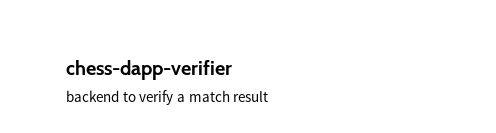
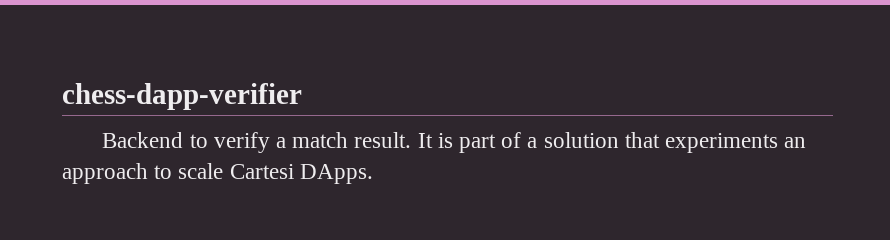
- backend to verify a match result
+ Backend to verify a match result. It is part of a solution that experiments an approach to scale Cartesi DApps.

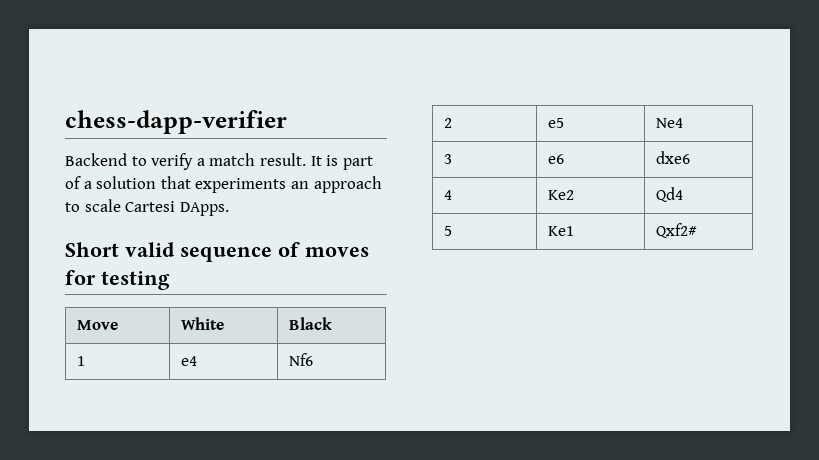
+ Short valid sequence of moves for testing
+ Move | White | Black
+ 1 | e4 | Nf6
+ 2 | e5 | Ne4
+ 3 | e6 | dxe6
+ 4 | Ke2 | Qd4
+ 5 | Ke1 | Qxf2#

